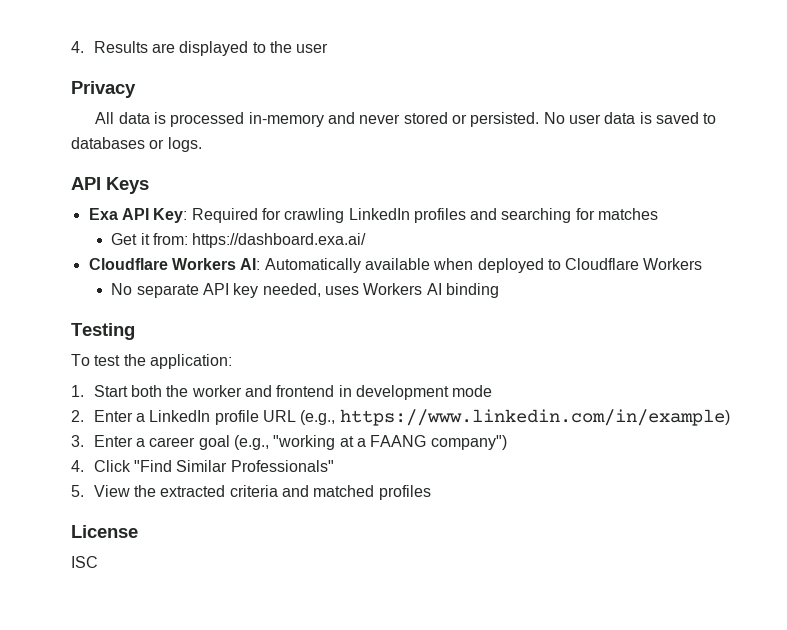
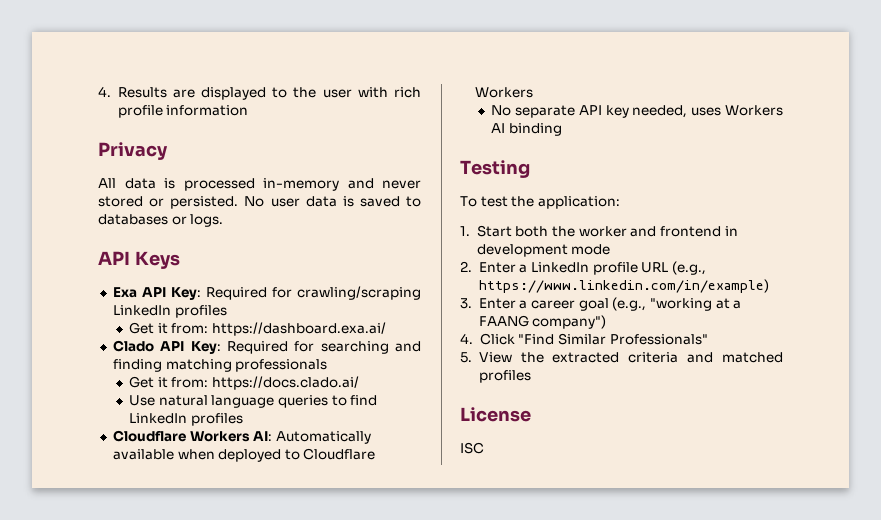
- 4. Results are displayed to the user
+ 4. Results are displayed to the user with rich profile information
- Exa API Key: Required for crawling LinkedIn profiles and searching for matches
+ Exa API Key: Required for crawling/scraping LinkedIn profiles
+ Clado API Key: Required for searching and finding matching professionals
+ Get it from: https://docs.clado.ai/
+ Use natural language queries to find LinkedIn profiles

